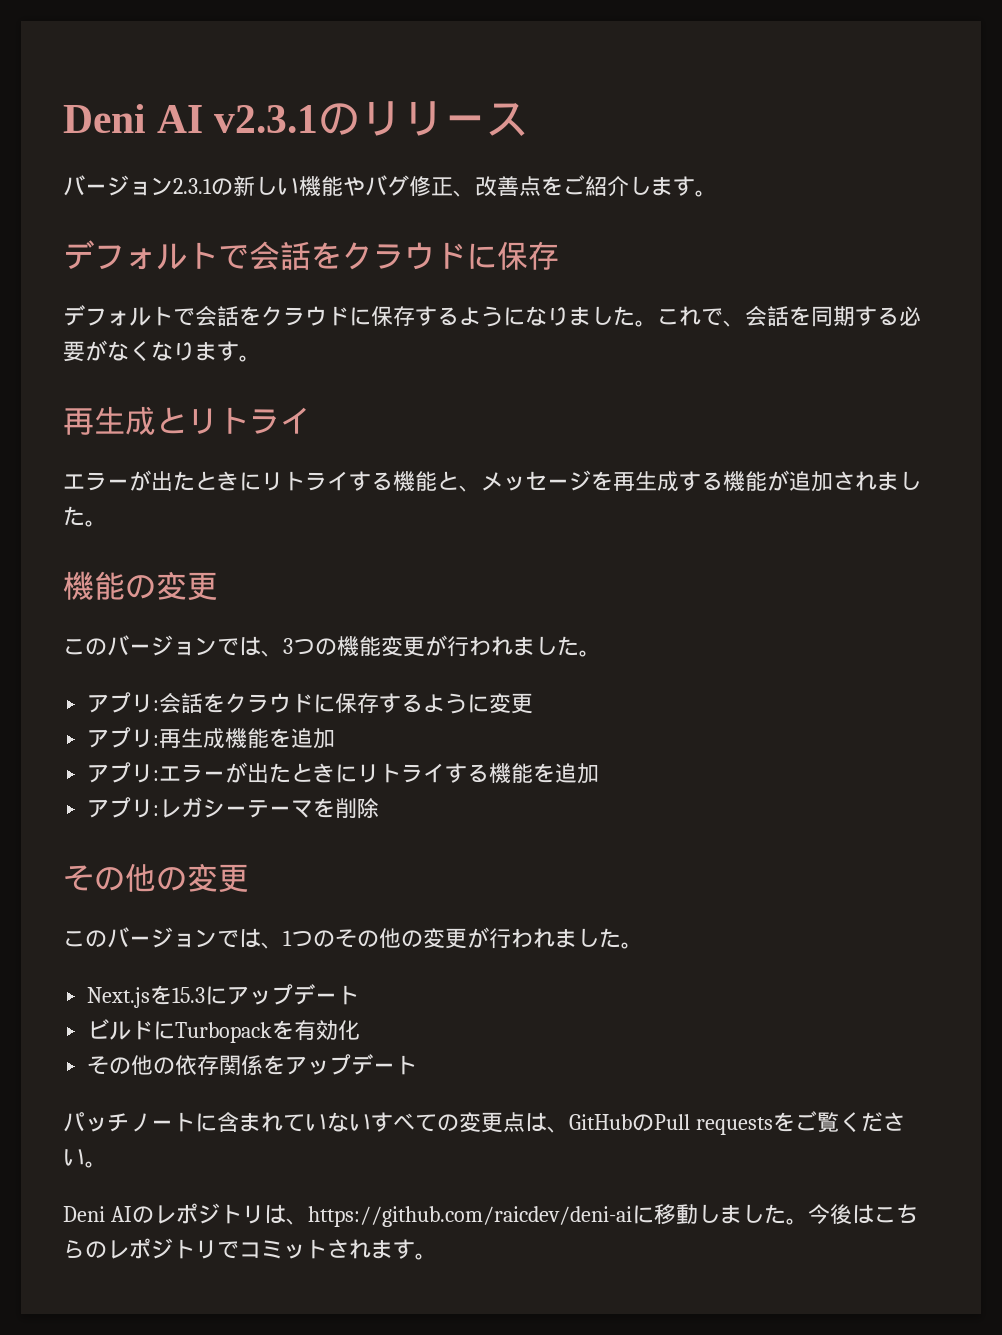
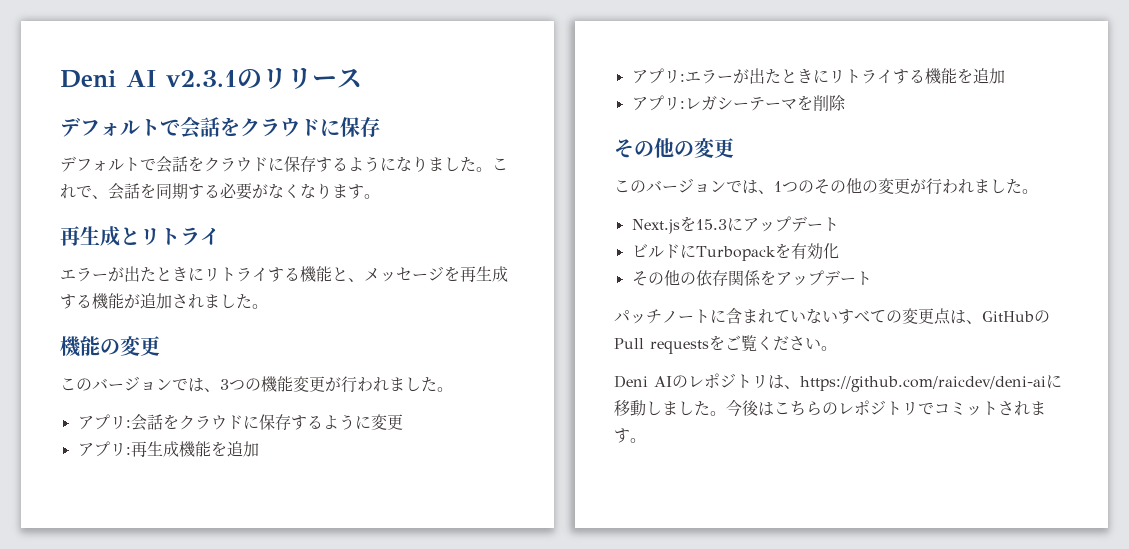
- バージョン2.3.1の新しい機能やバグ修正、改善点をご紹介します。

